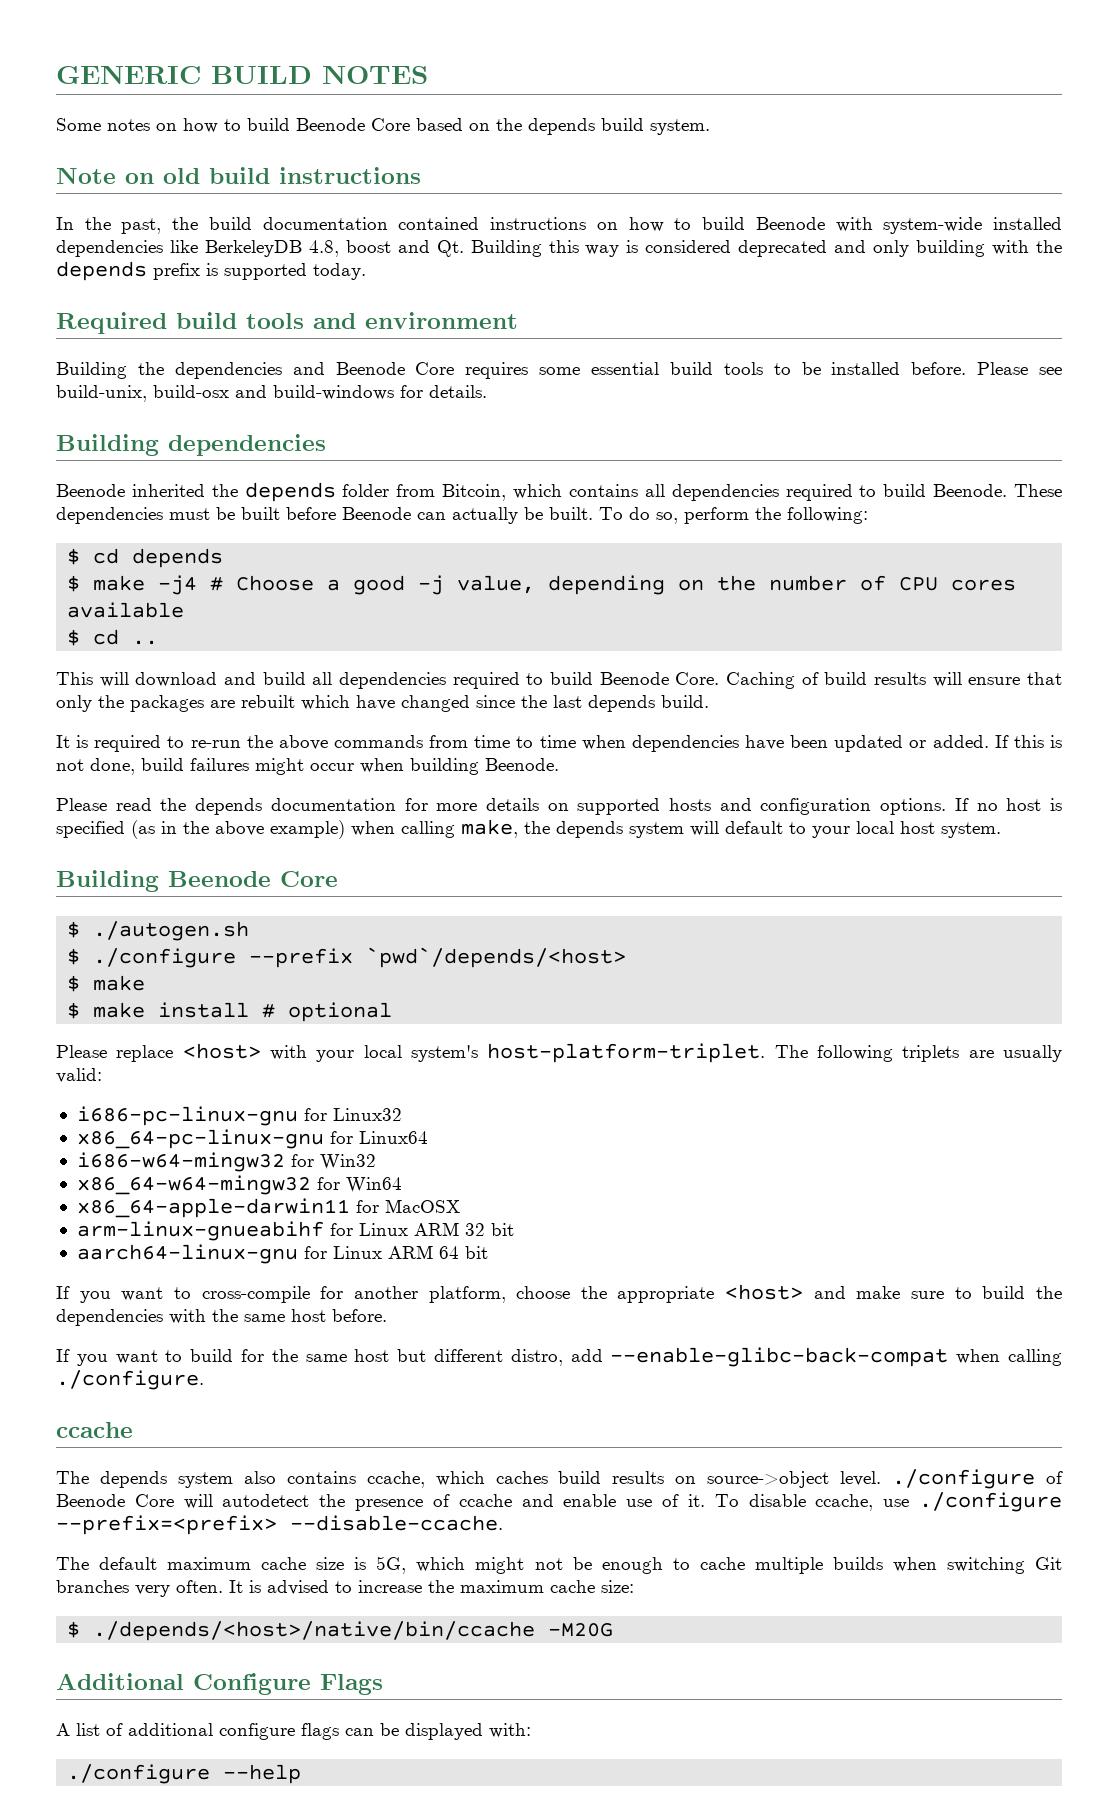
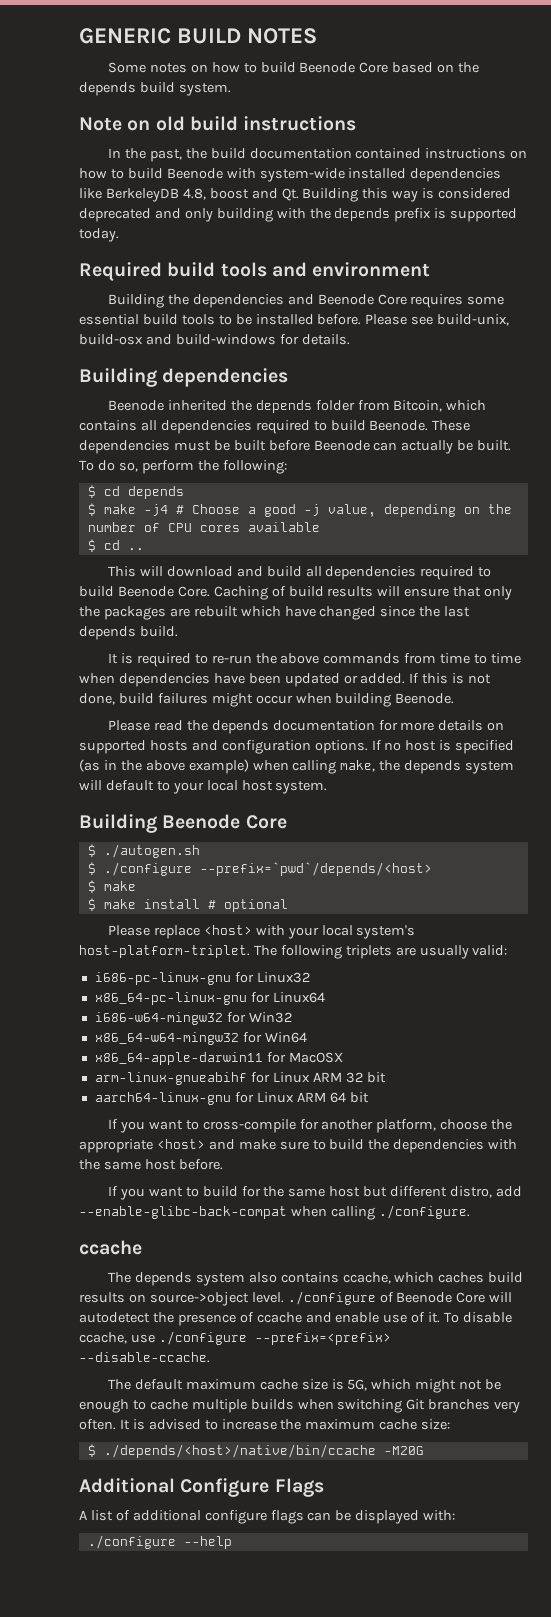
- $ ./configure --prefix `pwd`/depends/<host>
+ $ ./configure --prefix=`pwd`/depends/<host>

